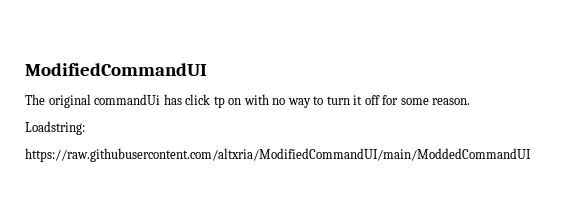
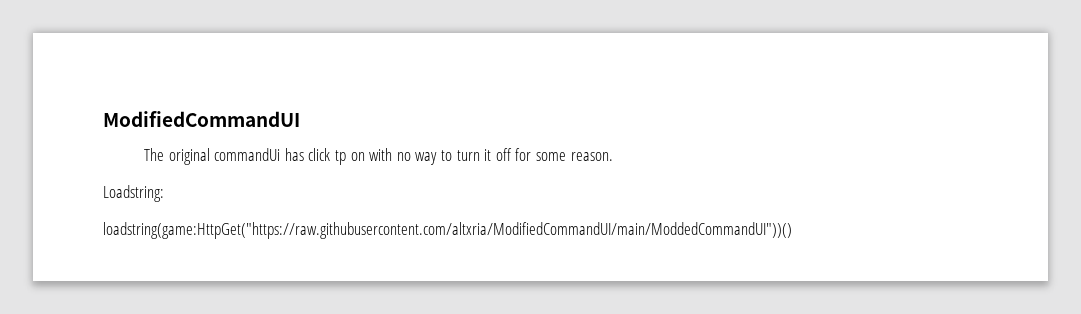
- https://raw.githubusercontent.com/altxria/ModifiedCommandUI/main/ModdedCommandUI
+ loadstring(game:HttpGet("https://raw.githubusercontent.com/altxria/ModifiedCommandUI/main/ModdedCommandUI"))()

